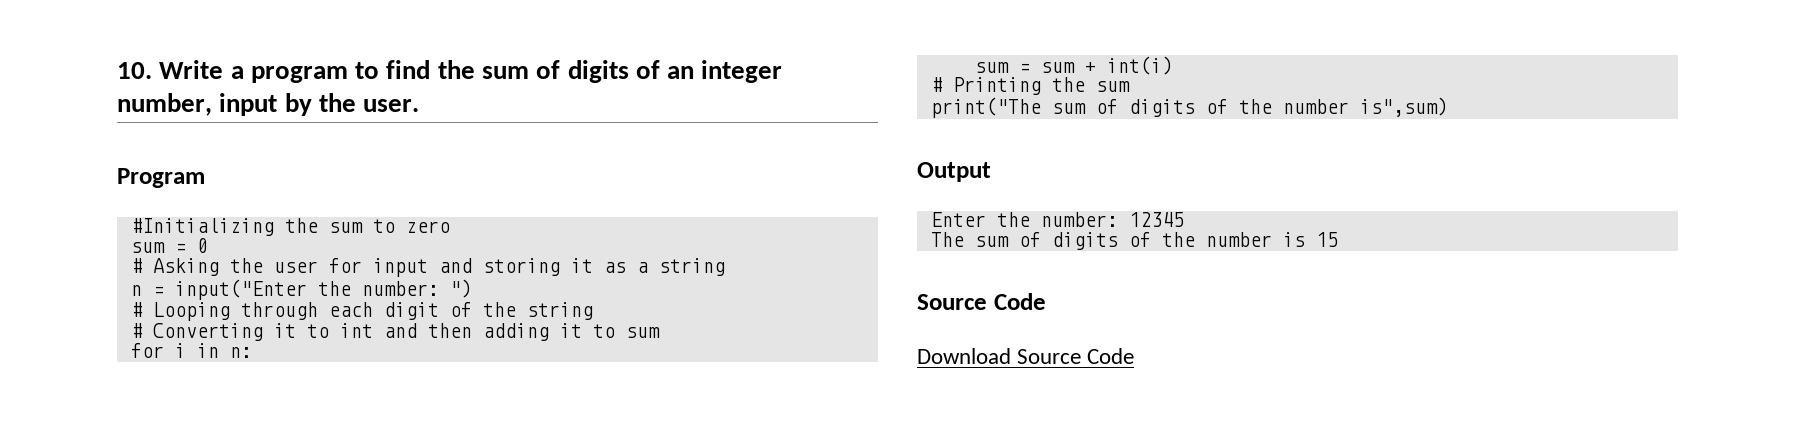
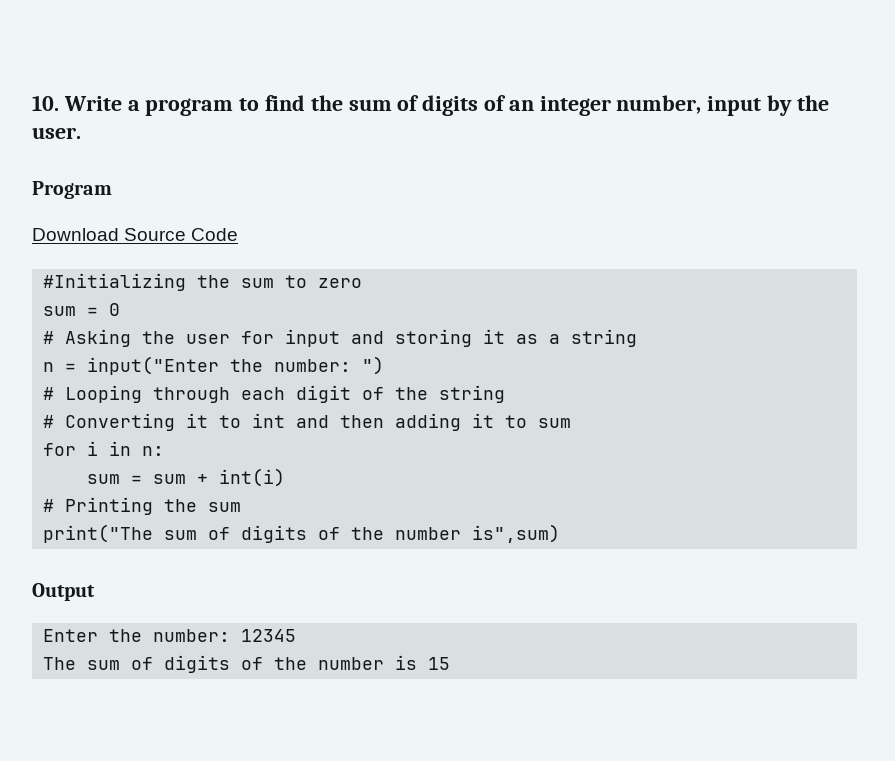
+ Download Source Code
  The sum of digits of the number is 15
- Source Code
- Download Source Code

